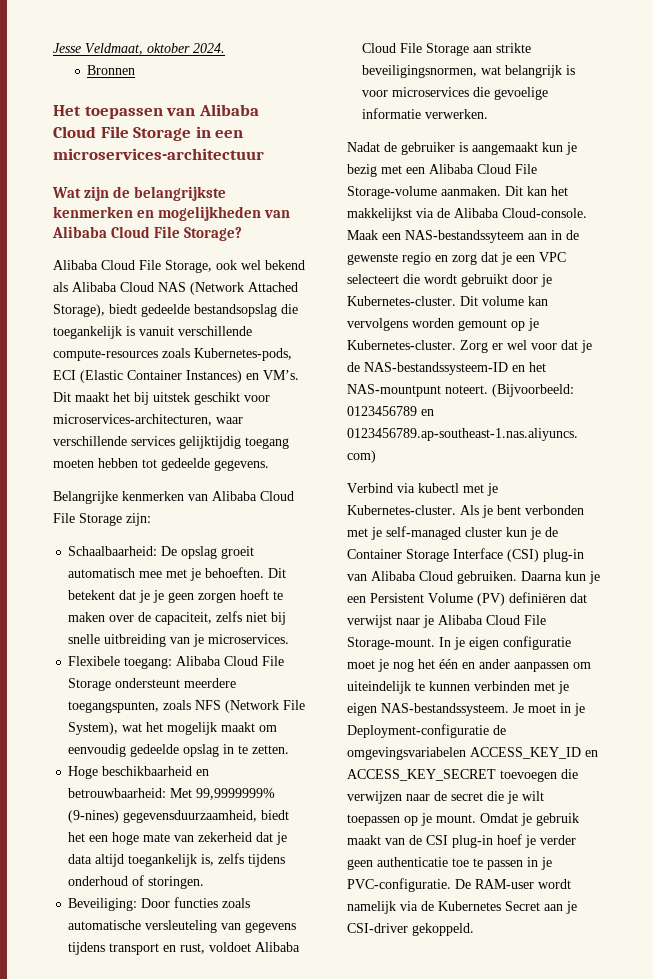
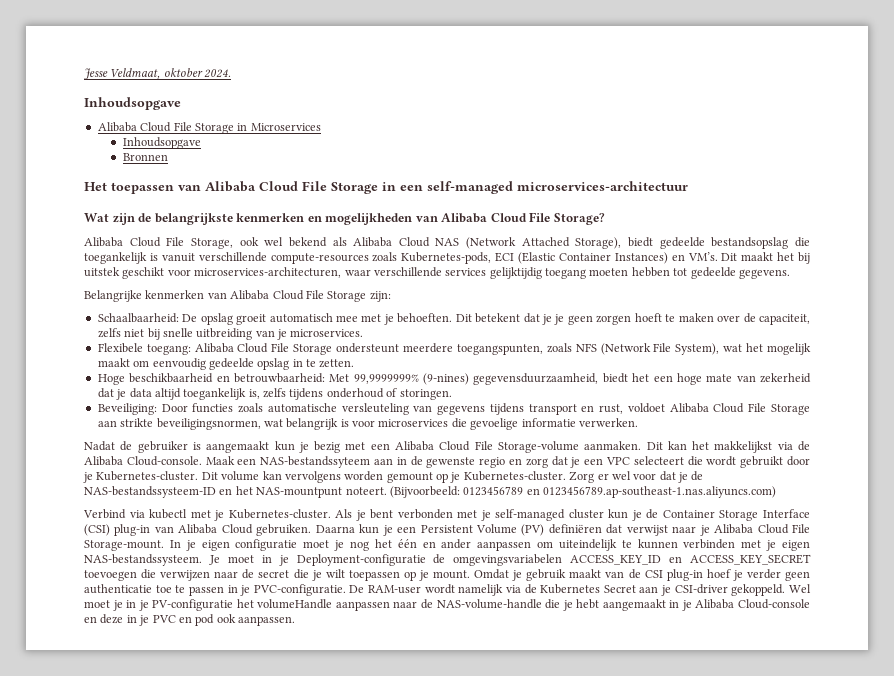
  Jesse Veldmaat, oktober 2024.
+ Inhoudsopgave
+ Alibaba Cloud File Storage in Microservices
+ Inhoudsopgave
- Het toepassen van Alibaba Cloud File Storage in een microservices-architectuur
+ Het toepassen van Alibaba Cloud File Storage in een self-managed microservices-architectuur
+ Wel moet je in je PV-configuratie het volumeHandle aanpassen naar de NAS-volume-handle die je hebt aangemaakt in je Alibaba Cloud-console en deze in je PVC en pod ook aanpassen.

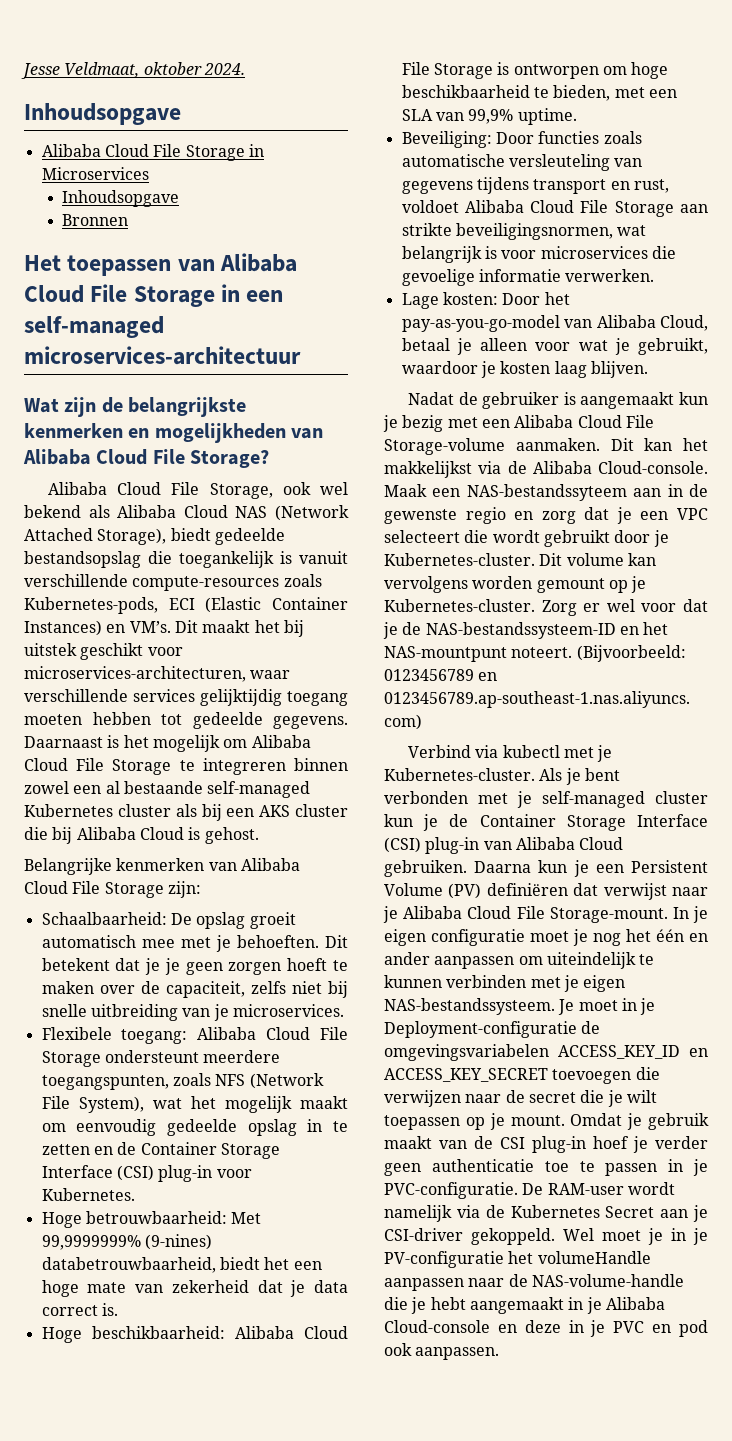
+ Daarnaast is het mogelijk om Alibaba Cloud File Storage te integreren binnen zowel een al bestaande self-managed Kubernetes cluster als bij een AKS cluster die bij Alibaba Cloud is gehost.
- Flexibele toegang: Alibaba Cloud File Storage ondersteunt meerdere toegangspunten, zoals NFS (Network File System), wat het mogelijk maakt om eenvoudig gedeelde opslag in te zetten.
- Hoge beschikbaarheid en betrouwbaarheid: Met 99,9999999% (9-nines) gegevensduurzaamheid, biedt het een hoge mate van zekerheid dat je data altijd toegankelijk is, zelfs tijdens onderhoud of storingen.
+ Flexibele toegang: Alibaba Cloud File Storage ondersteunt meerdere toegangspunten, zoals NFS (Network File System), wat het mogelijk maakt om eenvoudig gedeelde opslag in te zetten en de Container Storage Interface (CSI) plug-in voor Kubernetes.
+ Hoge betrouwbaarheid: Met 99,9999999% (9-nines) databetrouwbaarheid, biedt het een hoge mate van zekerheid dat je data correct is.
+ Hoge beschikbaarheid: Alibaba Cloud File Storage is ontworpen om hoge beschikbaarheid te bieden, met een SLA van 99,9% uptime.
+ Lage kosten: Door het pay-as-you-go-model van Alibaba Cloud, betaal je alleen voor wat je gebruikt, waardoor je kosten laag blijven.

